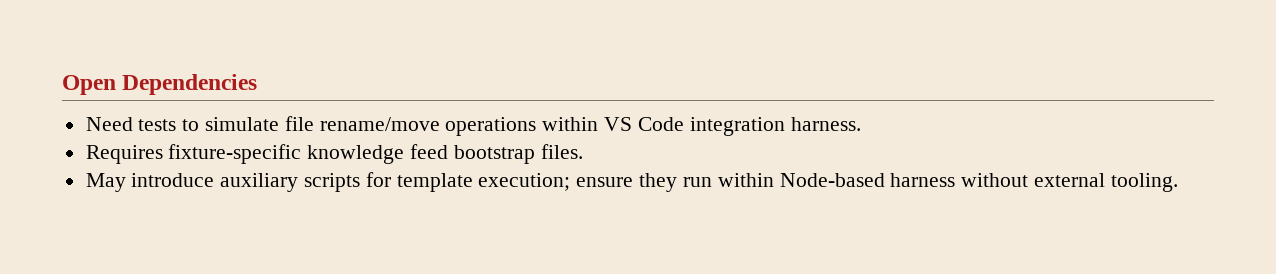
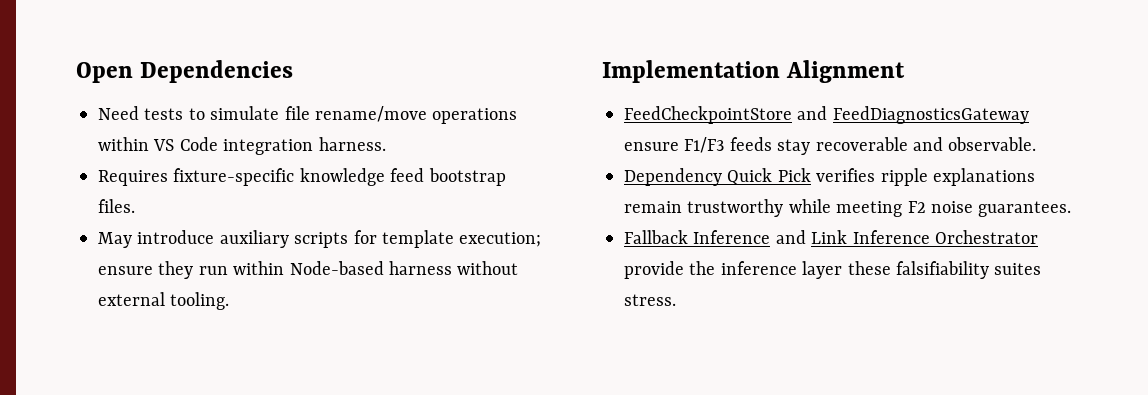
+ Implementation Alignment
+ FeedCheckpointStore and FeedDiagnosticsGateway ensure F1/F3 feeds stay recoverable and observable.
+ Dependency Quick Pick verifies ripple explanations remain trustworthy while meeting F2 noise guarantees.
+ Fallback Inference and Link Inference Orchestrator provide the inference layer these falsifiability suites stress.

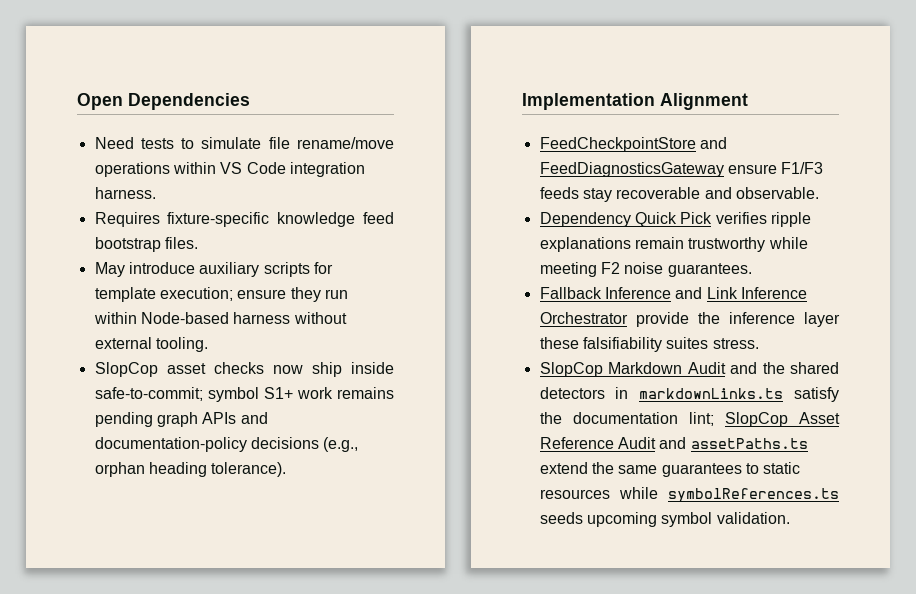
+ SlopCop asset checks now ship inside safe-to-commit; symbol S1+ work remains pending graph APIs and documentation-policy decisions (e.g., orphan heading tolerance).
+ SlopCop Markdown Audit and the shared detectors in markdownLinks.ts satisfy the documentation lint; SlopCop Asset Reference Audit and assetPaths.ts extend the same guarantees to static resources while symbolReferences.ts seeds upcoming symbol validation.

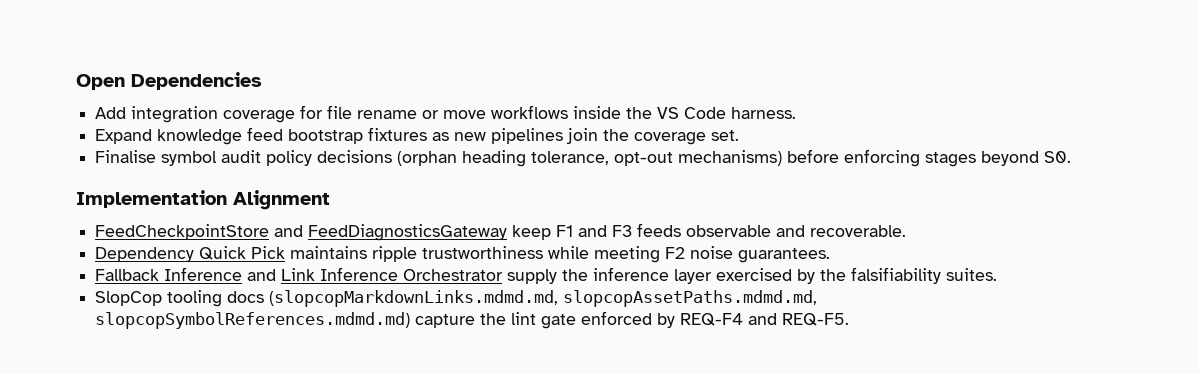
- Need tests to simulate file rename/move operations within VS Code integration harness.
+ Add integration coverage for file rename or move workflows inside the VS Code harness.
- Requires fixture-specific knowledge feed bootstrap files.
- May introduce auxiliary scripts for template execution; ensure they run within Node-based harness without external tooling.
- SlopCop asset checks now ship inside safe-to-commit; symbol S1+ work remains pending graph APIs and documentation-policy decisions (e.g., orphan heading tolerance).
+ Expand knowledge feed bootstrap fixtures as new pipelines join the coverage set.
+ Finalise symbol audit policy decisions (orphan heading tolerance, opt-out mechanisms) before enforcing stages beyond S0.
- FeedCheckpointStore and FeedDiagnosticsGateway ensure F1/F3 feeds stay recoverable and observable.
- Dependency Quick Pick verifies ripple explanations remain trustworthy while meeting F2 noise guarantees.
+ FeedCheckpointStore and FeedDiagnosticsGateway keep F1 and F3 feeds observable and recoverable.
+ Dependency Quick Pick maintains ripple trustworthiness while meeting F2 noise guarantees.
- Fallback Inference and Link Inference Orchestrator provide the inference layer these falsifiability suites stress.
- SlopCop Markdown Audit and the shared detectors in markdownLinks.ts satisfy the documentation lint; SlopCop Asset Reference Audit and assetPaths.ts extend the same guarantees to static resources while symbolReferences.ts seeds upcoming symbol validation.
+ Fallback Inference and Link Inference Orchestrator supply the inference layer exercised by the falsifiability suites.
+ SlopCop tooling docs (slopcopMarkdownLinks.mdmd.md, slopcopAssetPaths.mdmd.md, slopcopSymbolReferences.mdmd.md) capture the lint gate enforced by REQ-F4 and REQ-F5.

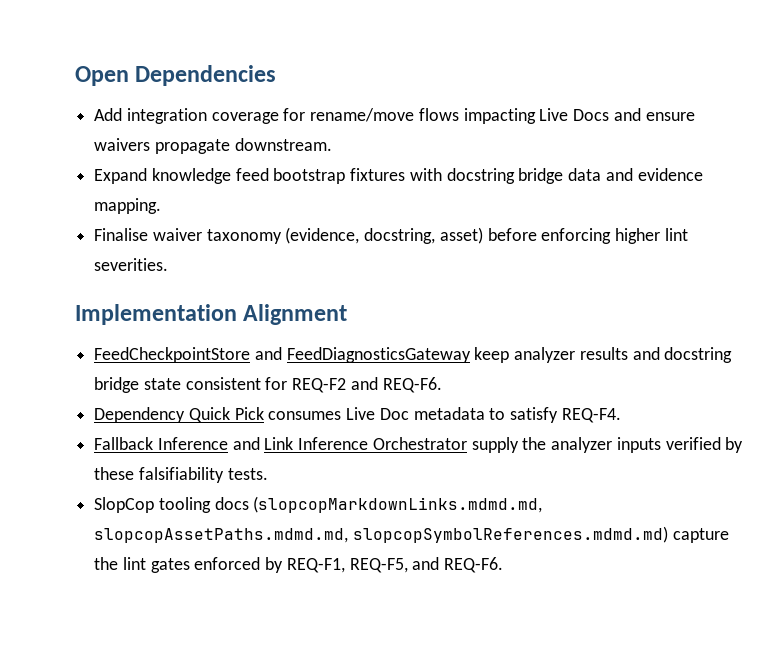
- Add integration coverage for file rename or move workflows inside the VS Code harness.
+ Add integration coverage for rename/move flows impacting Live Docs and ensure waivers propagate downstream.
- Expand knowledge feed bootstrap fixtures as new pipelines join the coverage set.
- Finalise symbol audit policy decisions (orphan heading tolerance, opt-out mechanisms) before enforcing stages beyond S0.
+ Expand knowledge feed bootstrap fixtures with docstring bridge data and evidence mapping.
+ Finalise waiver taxonomy (evidence, docstring, asset) before enforcing higher lint severities.
- FeedCheckpointStore and FeedDiagnosticsGateway keep F1 and F3 feeds observable and recoverable.
- Dependency Quick Pick maintains ripple trustworthiness while meeting F2 noise guarantees.
+ FeedCheckpointStore and FeedDiagnosticsGateway keep analyzer results and docstring bridge state consistent for REQ-F2 and REQ-F6.
+ Dependency Quick Pick consumes Live Doc metadata to satisfy REQ-F4.
- Fallback Inference and Link Inference Orchestrator supply the inference layer exercised by the falsifiability suites.
+ Fallback Inference and Link Inference Orchestrator supply the analyzer inputs verified by these falsifiability tests.
- SlopCop tooling docs (slopcopMarkdownLinks.mdmd.md, slopcopAssetPaths.mdmd.md, slopcopSymbolReferences.mdmd.md) capture the lint gate enforced by REQ-F4 and REQ-F5.
+ SlopCop tooling docs (slopcopMarkdownLinks.mdmd.md, slopcopAssetPaths.mdmd.md, slopcopSymbolReferences.mdmd.md) capture the lint gates enforced by REQ-F1, REQ-F5, and REQ-F6.

